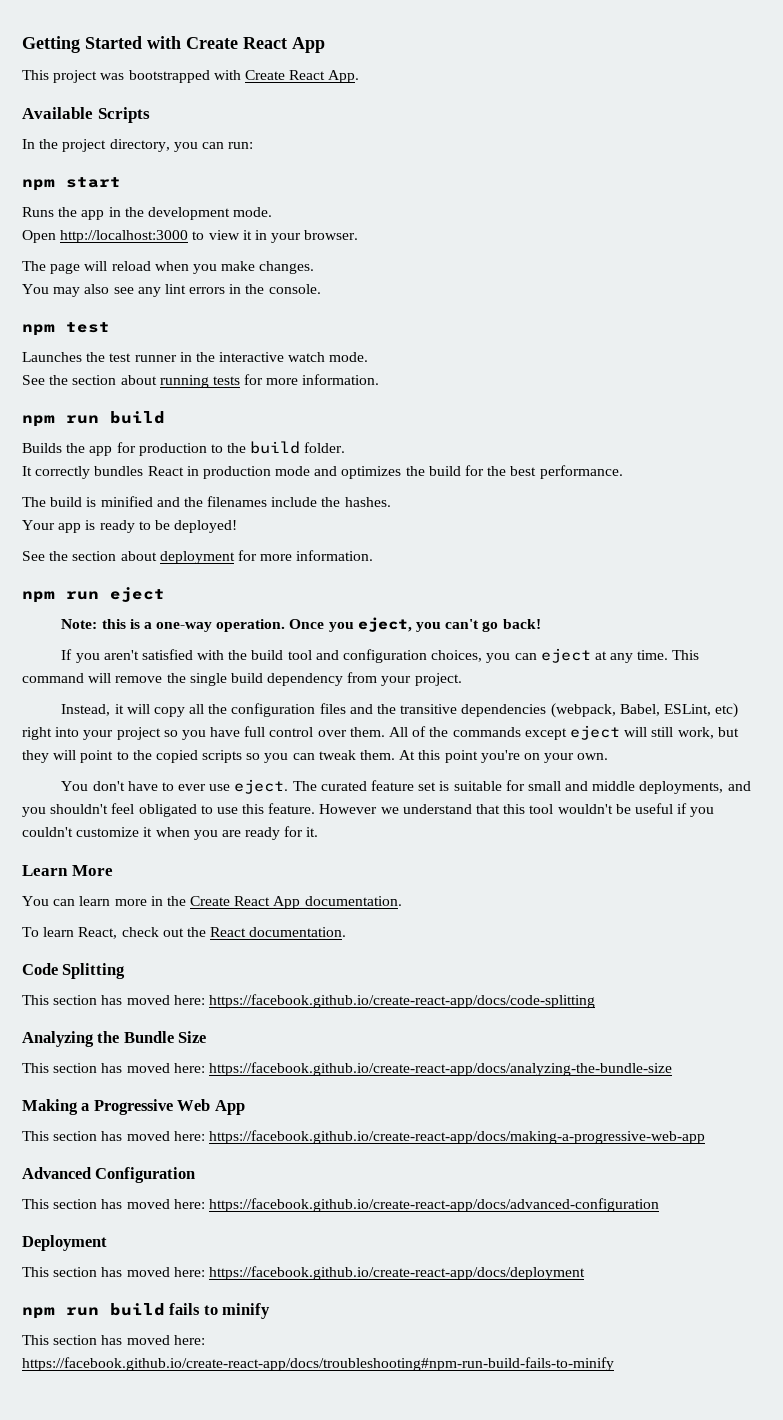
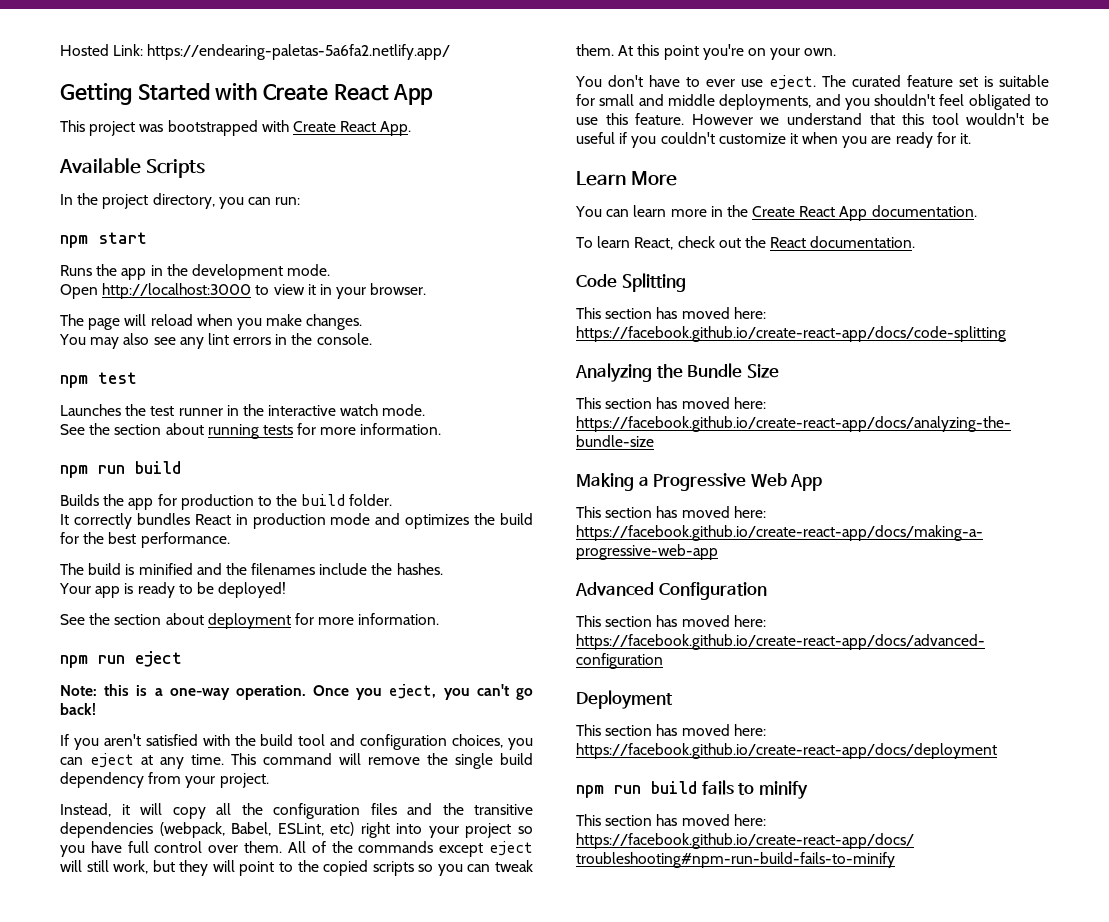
+ Hosted Link: https://endearing-paletas-5a6fa2.netlify.app/

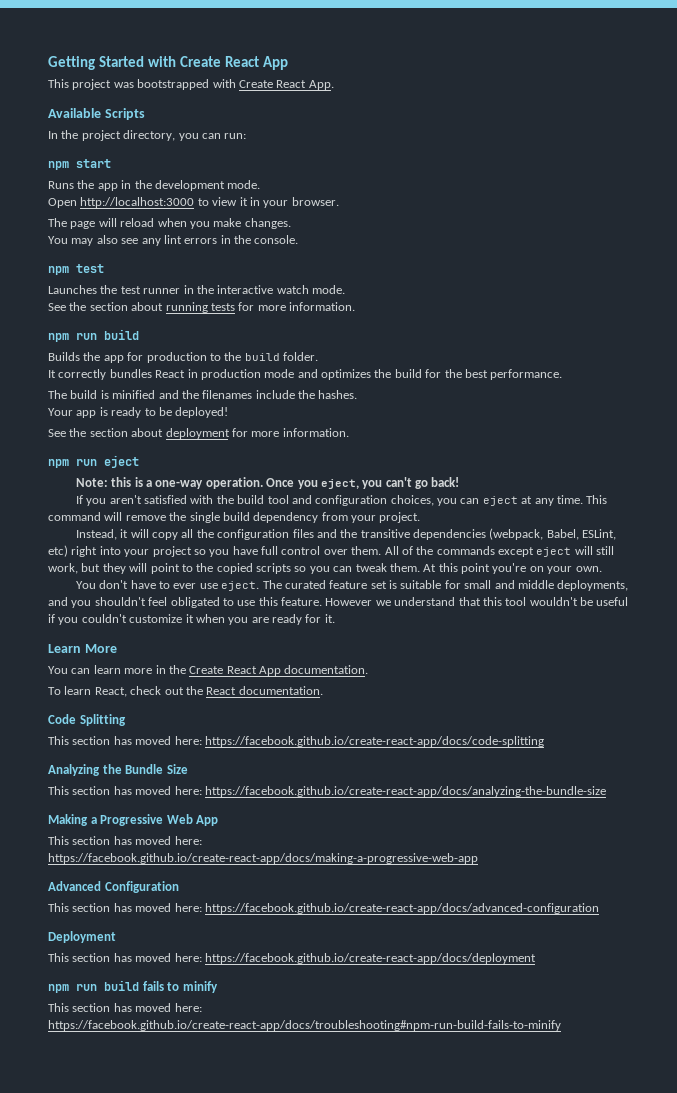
- Hosted Link: https://endearing-paletas-5a6fa2.netlify.app/

